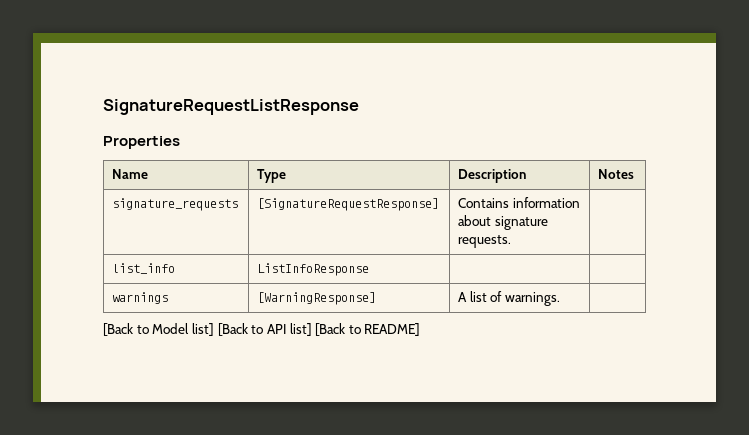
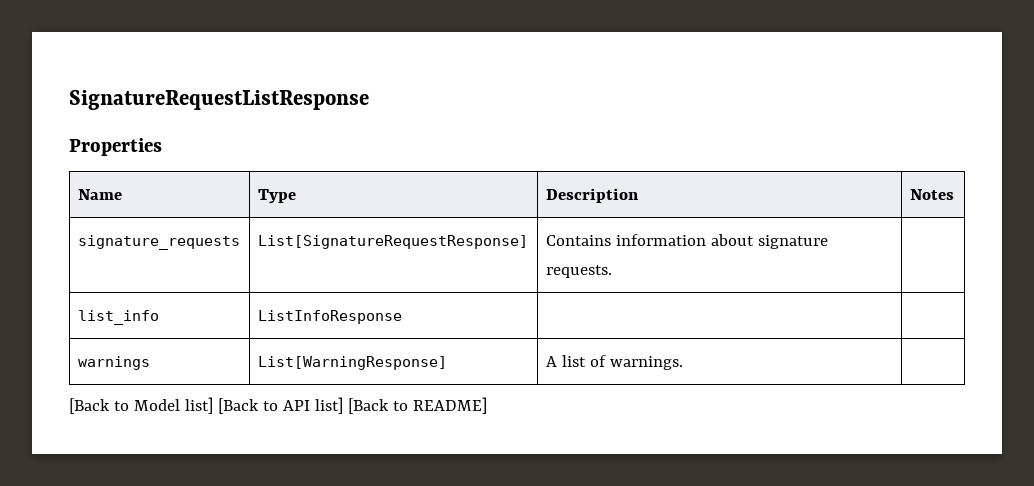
- signature_requests | [SignatureRequestResponse] | Contains information about signature requests. |
+ signature_requests | List[SignatureRequestResponse] | Contains information about signature requests. |
- warnings | [WarningResponse] | A list of warnings. |
+ warnings | List[WarningResponse] | A list of warnings. |

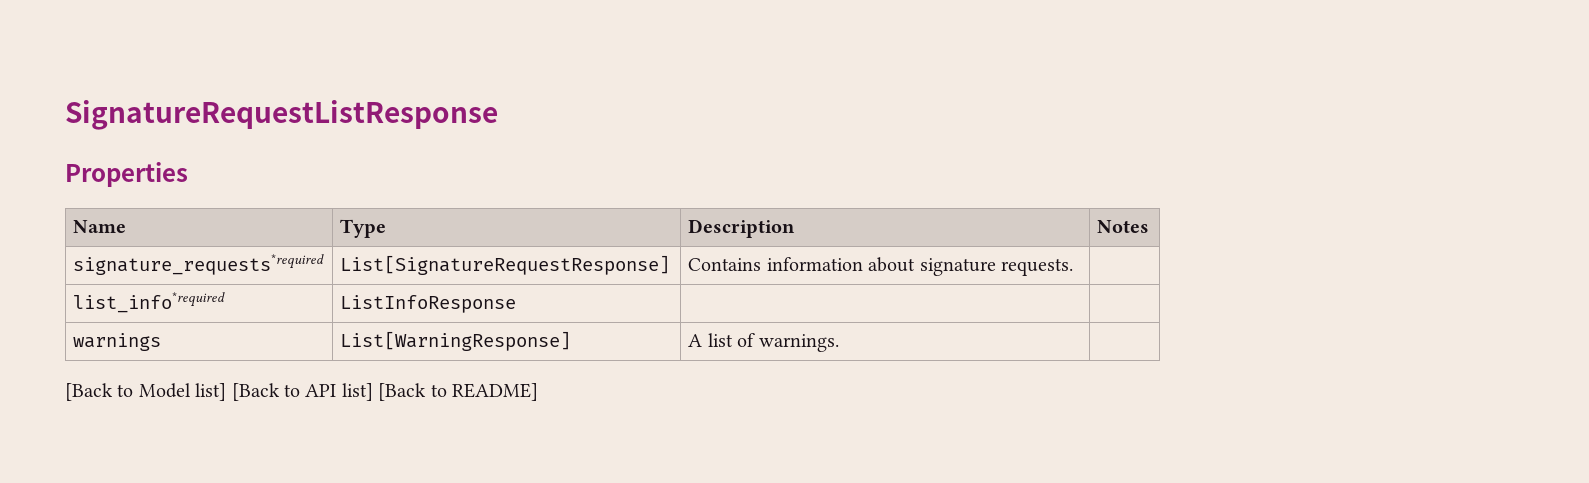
- signature_requests | List[SignatureRequestResponse] | Contains information about signature requests. |
+ signature_requests*required | List[SignatureRequestResponse] | Contains information about signature requests. |
- list_info | ListInfoResponse | |
+ list_info*required | ListInfoResponse | |

